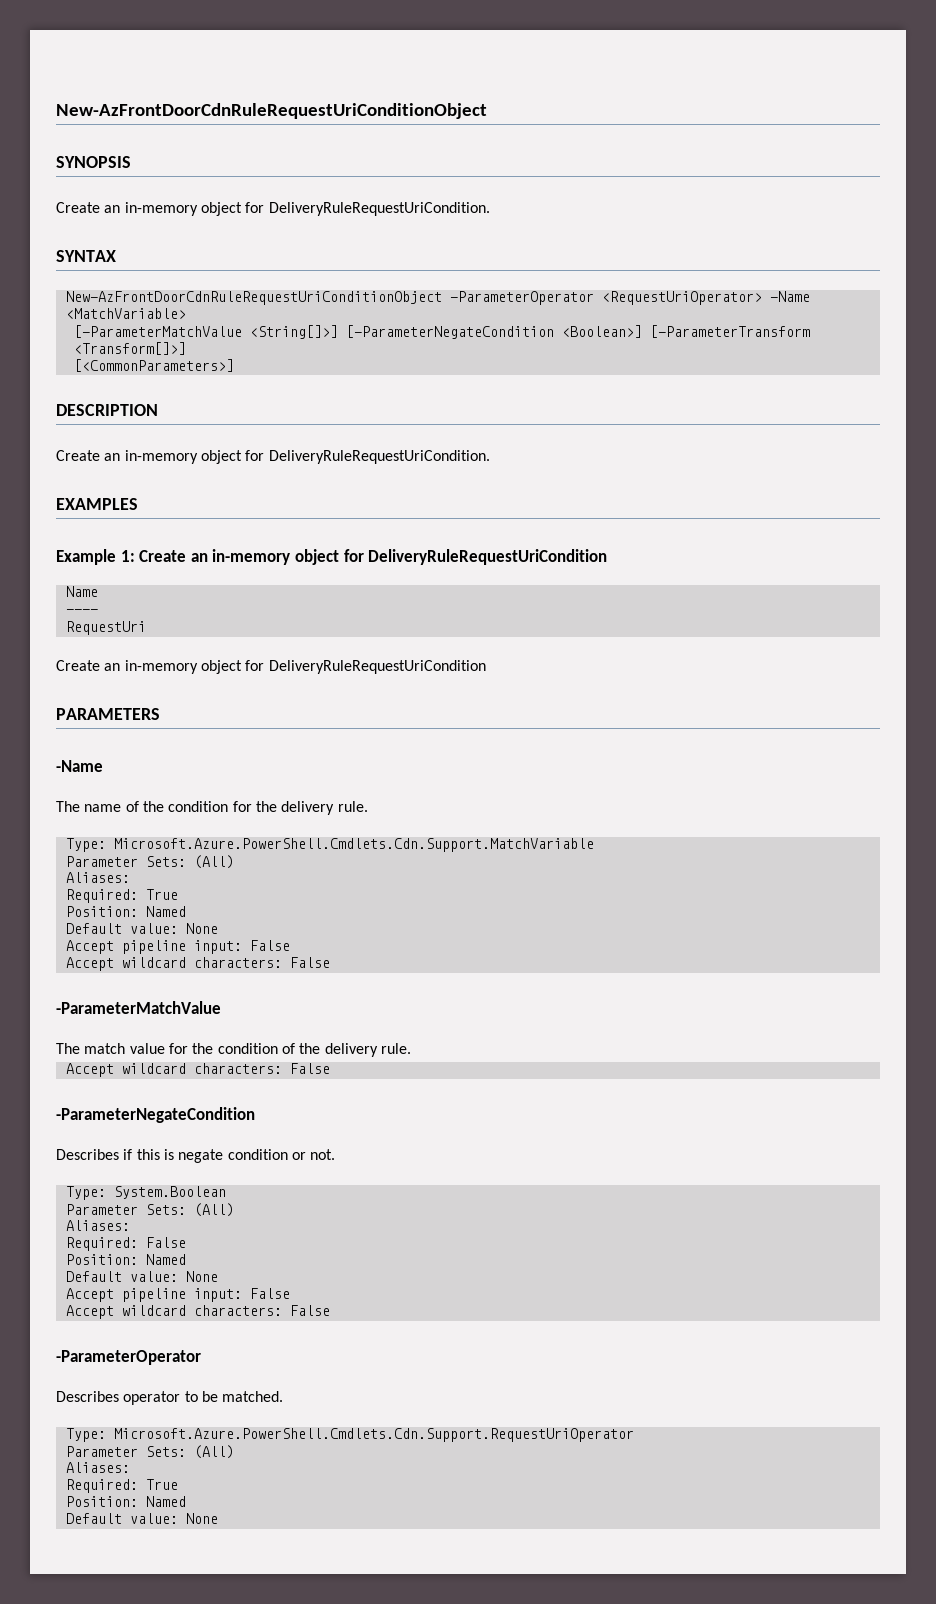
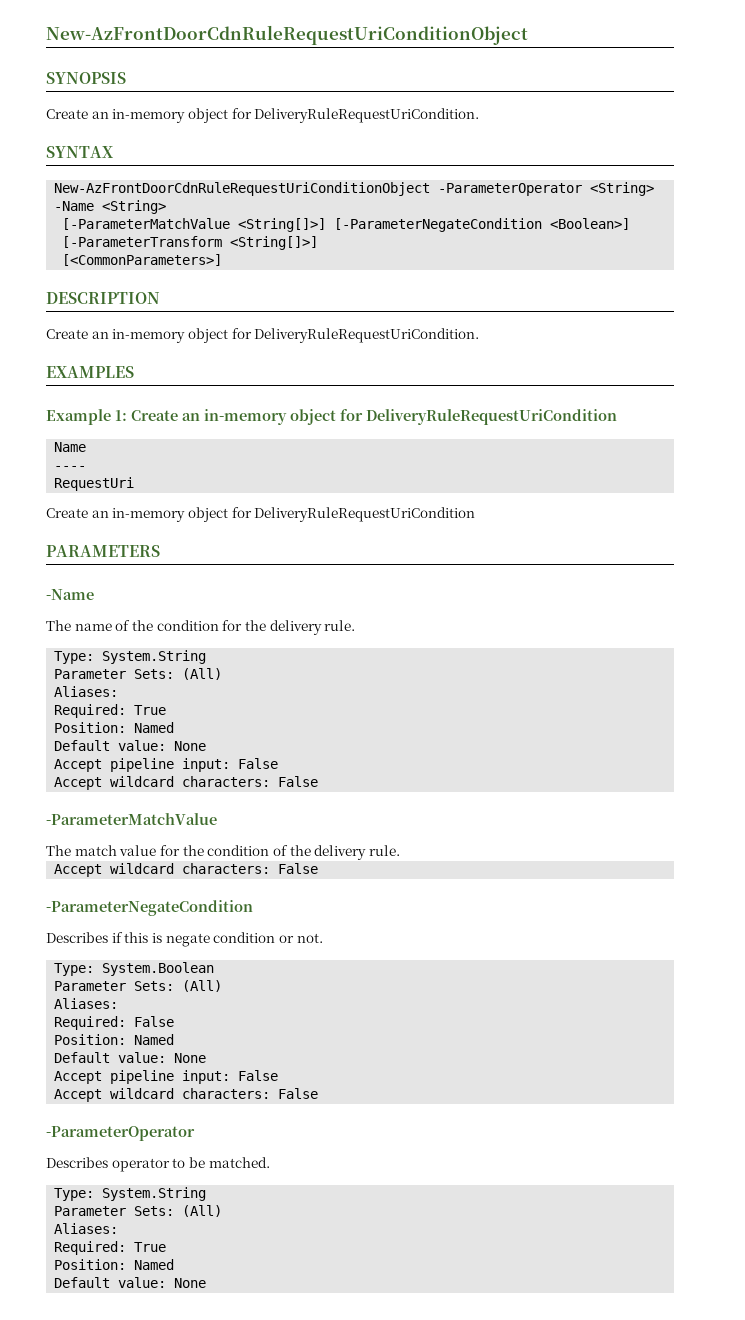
- New-AzFrontDoorCdnRuleRequestUriConditionObject -ParameterOperator <RequestUriOperator> -Name <MatchVariable>
+ New-AzFrontDoorCdnRuleRequestUriConditionObject -ParameterOperator <String> -Name <String>
- [-ParameterMatchValue <String[]>] [-ParameterNegateCondition <Boolean>] [-ParameterTransform <Transform[]>]
+ [-ParameterMatchValue <String[]>] [-ParameterNegateCondition <Boolean>] [-ParameterTransform <String[]>]
  The name of the condition for the delivery rule.
- Type: Microsoft.Azure.PowerShell.Cmdlets.Cdn.Support.MatchVariable
+ Type: System.String
  Describes operator to be matched.
- Type: Microsoft.Azure.PowerShell.Cmdlets.Cdn.Support.RequestUriOperator
+ Type: System.String

